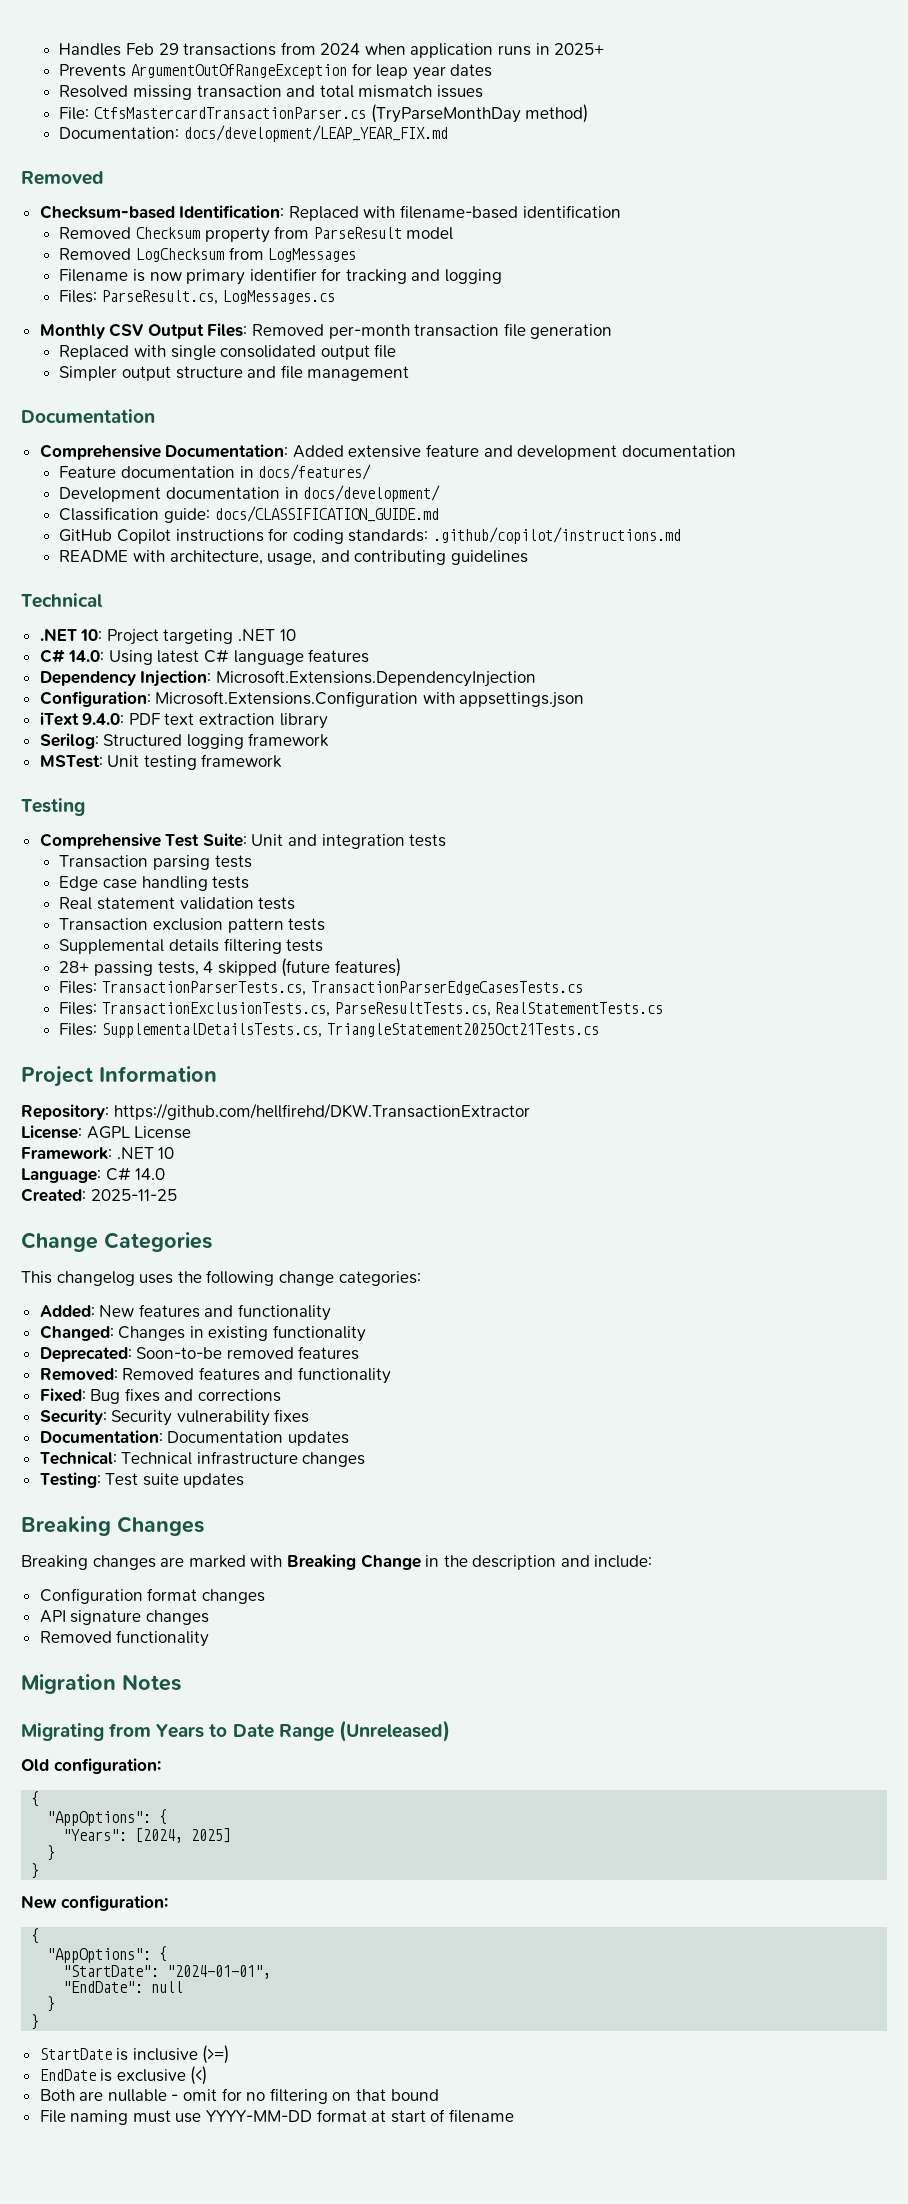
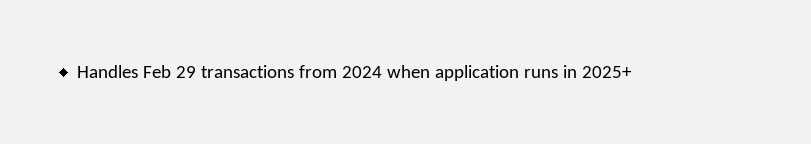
- Prevents ArgumentOutOfRangeException for leap year dates
- Resolved missing transaction and total mismatch issues
- File: CtfsMastercardTransactionParser.cs (TryParseMonthDay method)
- Documentation: docs/development/LEAP_YEAR_FIX.md
- Removed
- Checksum-based Identification: Replaced with filename-based identification
- Removed Checksum property from ParseResult model
- Removed LogChecksum from LogMessages
- Filename is now primary identifier for tracking and logging
- Files: ParseResult.cs, LogMessages.cs
- Monthly CSV Output Files: Removed per-month transaction file generation
- Replaced with single consolidated output file
- Simpler output structure and file management
- Documentation
- Comprehensive Documentation: Added extensive feature and development documentation
- Feature documentation in docs/features/
- Development documentation in docs/development/
- Classification guide: docs/CLASSIFICATION_GUIDE.md
- GitHub Copilot instructions for coding standards: .github/copilot/instructions.md
- README with architecture, usage, and contributing guidelines
- Technical
- .NET 10: Project targeting .NET 10
- C# 14.0: Using latest C# language features
- Dependency Injection: Microsoft.Extensions.DependencyInjection
- Configuration: Microsoft.Extensions.Configuration with appsettings.json
- iText 9.4.0: PDF text extraction library
- Serilog: Structured logging framework
- MSTest: Unit testing framework
- Testing
- Comprehensive Test Suite: Unit and integration tests
- Transaction parsing tests
- Edge case handling tests
- Real statement validation tests
- Transaction exclusion pattern tests
- Supplemental details filtering tests
- 28+ passing tests, 4 skipped (future features)
- Files: TransactionParserTests.cs, TransactionParserEdgeCasesTests.cs
- Files: TransactionExclusionTests.cs, ParseResultTests.cs, RealStatementTests.cs
- Files: SupplementalDetailsTests.cs, TriangleStatement2025Oct21Tests.cs
- Project Information
- Repository: https://github.com/hellfirehd/DKW.TransactionExtractor
- License: AGPL License
- Framework: .NET 10
- Language: C# 14.0
- Created: 2025-11-25
- Change Categories
- This changelog uses the following change categories:
- Added: New features and functionality
- Changed: Changes in existing functionality
- Deprecated: Soon-to-be removed features
- Removed: Removed features and functionality
- Fixed: Bug fixes and corrections
- Security: Security vulnerability fixes
- Documentation: Documentation updates
- Technical: Technical infrastructure changes
- Testing: Test suite updates
- Breaking Changes
- Breaking changes are marked with Breaking Change in the description and include:
- Configuration format changes
- API signature changes
- Removed functionality
- Migration Notes
- Migrating from Years to Date Range (Unreleased)
- Old configuration:
- {
- "AppOptions": {
- "Years": [2024, 2025]
- }
- }
- New configuration:
- {
- "AppOptions": {
- "StartDate": "2024-01-01",
- "EndDate": null
- }
- }
- StartDate is inclusive (>=)
- EndDate is exclusive (<)
- Both are nullable - omit for no filtering on that bound
- File naming must use YYYY-MM-DD format at start of filename

